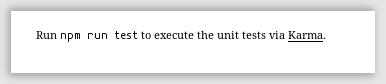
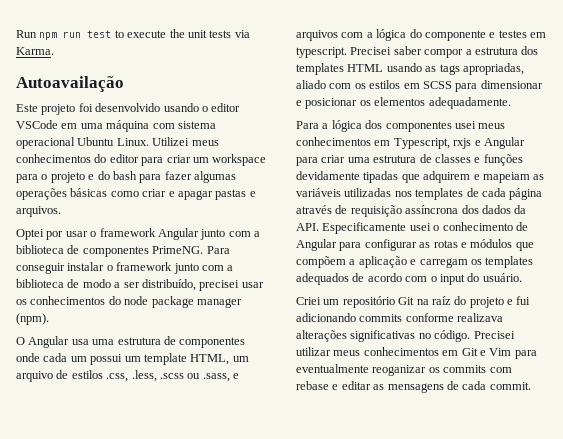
+ Autoavailação
+ Este projeto foi desenvolvido usando o editor VSCode em uma máquina com sistema operacional Ubuntu Linux. Utilizei meus conhecimentos do editor para criar um workspace para o projeto e do bash para fazer algumas operações básicas como criar e apagar pastas e arquivos.
+ Optei por usar o framework Angular junto com a biblioteca de componentes PrimeNG. Para conseguir instalar o framework junto com a biblioteca de modo a ser distribuído, precisei usar os conhecimentos do node package manager (npm).
+ O Angular usa uma estrutura de componentes onde cada um possui um template HTML, um arquivo de estilos .css, .less, .scss ou .sass, e arquivos com a lógica do componente e testes em typescript. Precisei saber compor a estrutura dos templates HTML usando as tags apropriadas, aliado com os estilos em SCSS para dimensionar e posicionar os elementos adequadamente.
+ Para a lógica dos componentes usei meus conhecimentos em Typescript, rxjs e Angular para criar uma estrutura de classes e funções devidamente tipadas que adquirem e mapeiam as variáveis utilizadas nos templates de cada página através de requisição assíncrona dos dados da API. Especificamente usei o conhecimento de Angular para configurar as rotas e módulos que compõem a aplicação e carregam os templates adequados de acordo com o input do usuário.
+ Criei um repositório Git na raíz do projeto e fui adicionando commits conforme realizava alterações significativas no código. Precisei utilizar meus conhecimentos em Git e Vim para eventualmente reoganizar os commits com rebase e editar as mensagens de cada commit.

